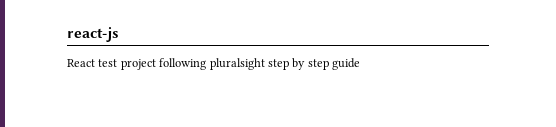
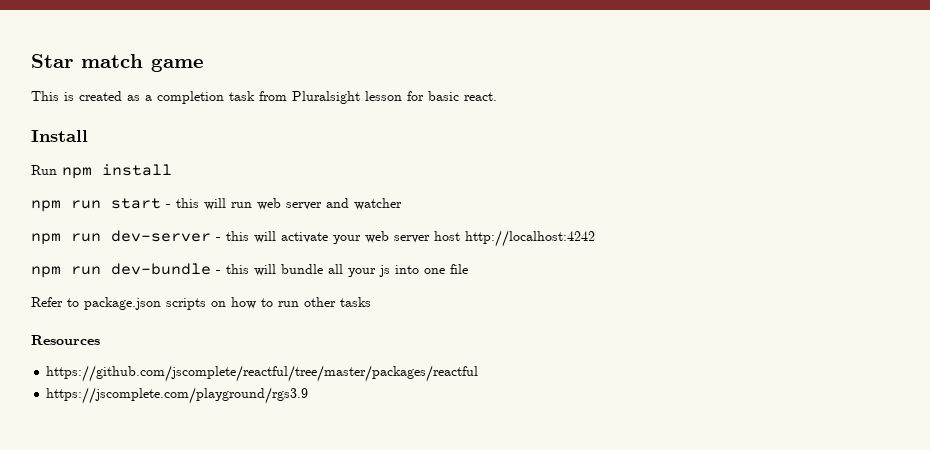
- react-js
- React test project following pluralsight step by step guide
+ Star match game
+ This is created as a completion task from Pluralsight lesson for basic react.
+ Install
+ Run npm install
+ npm run start - this will run web server and watcher
+ npm run dev-server - this will activate your web server host http://localhost:4242
+ npm run dev-bundle - this will bundle all your js into one file
+ Refer to package.json scripts on how to run other tasks
+ Resources
+ https://github.com/jscomplete/reactful/tree/master/packages/reactful
+ https://jscomplete.com/playground/rgs3.9

